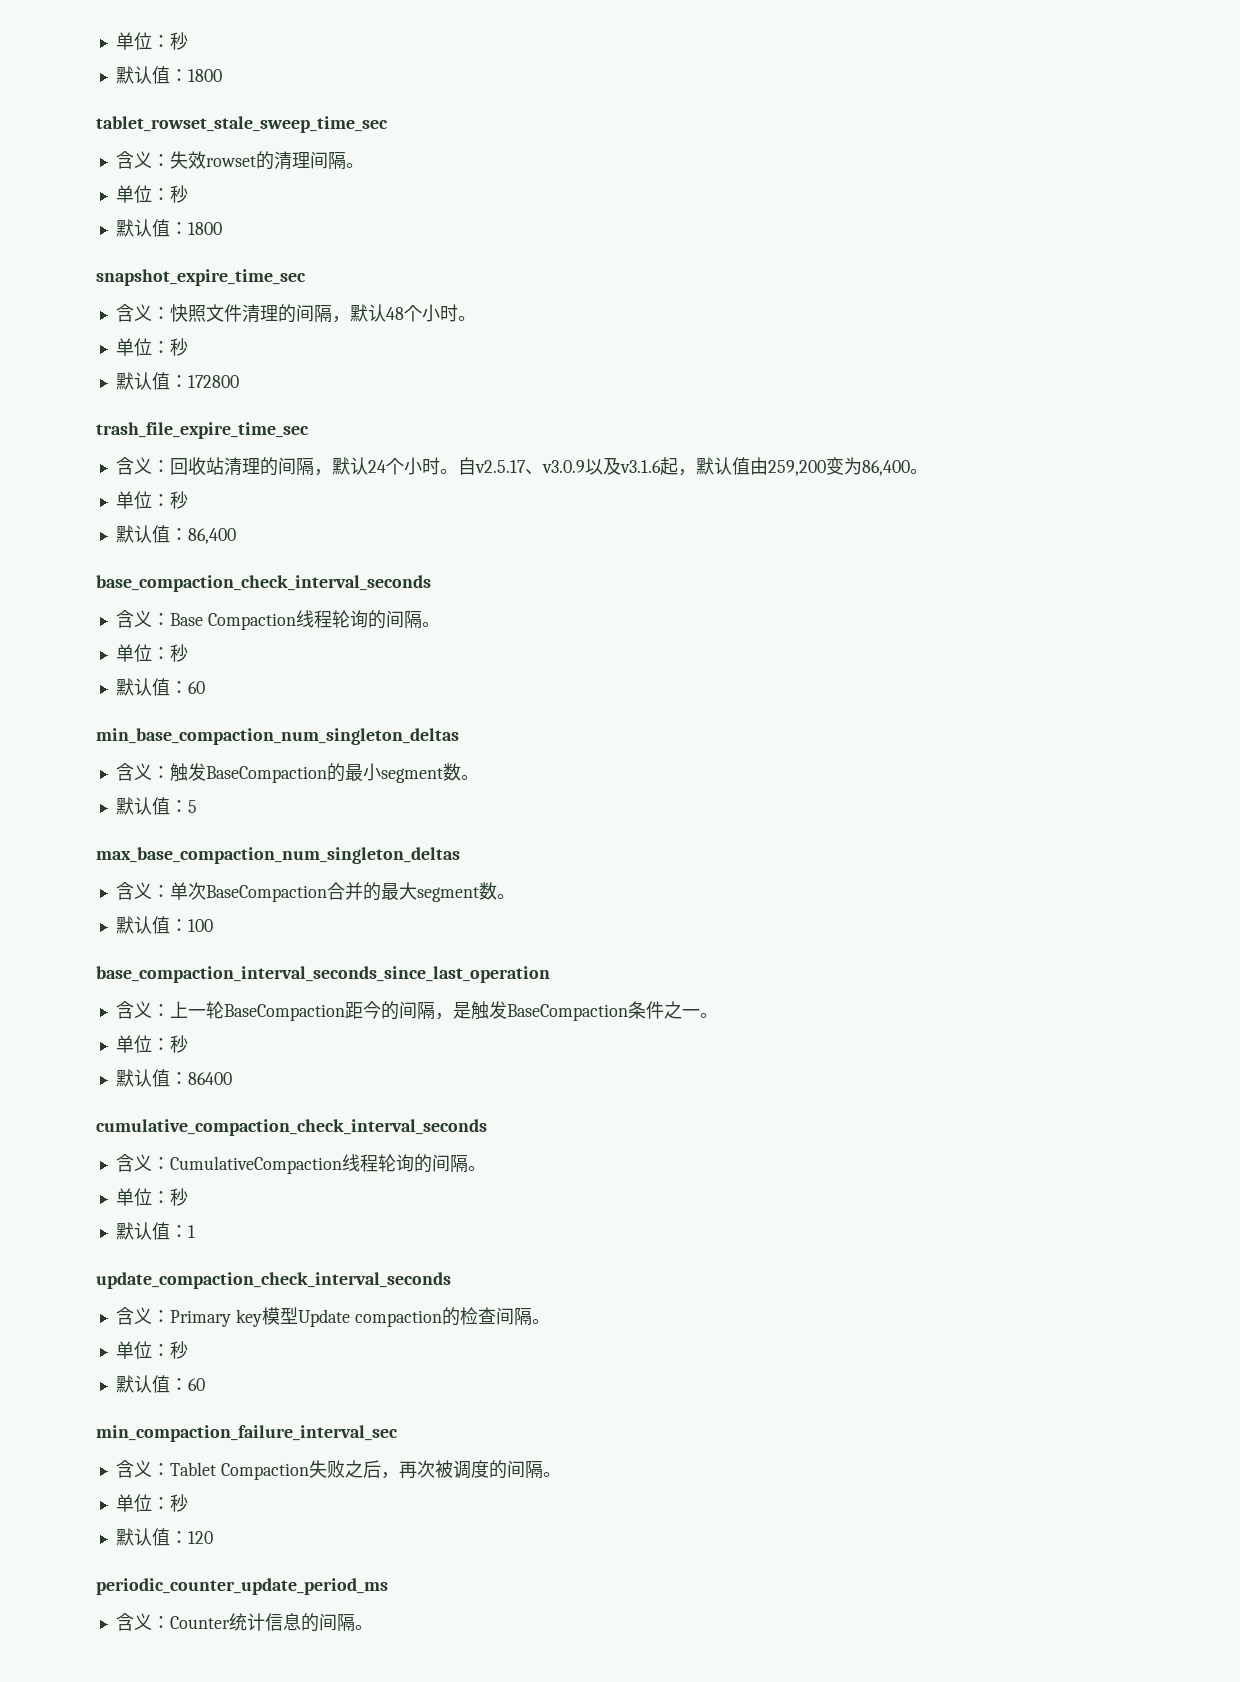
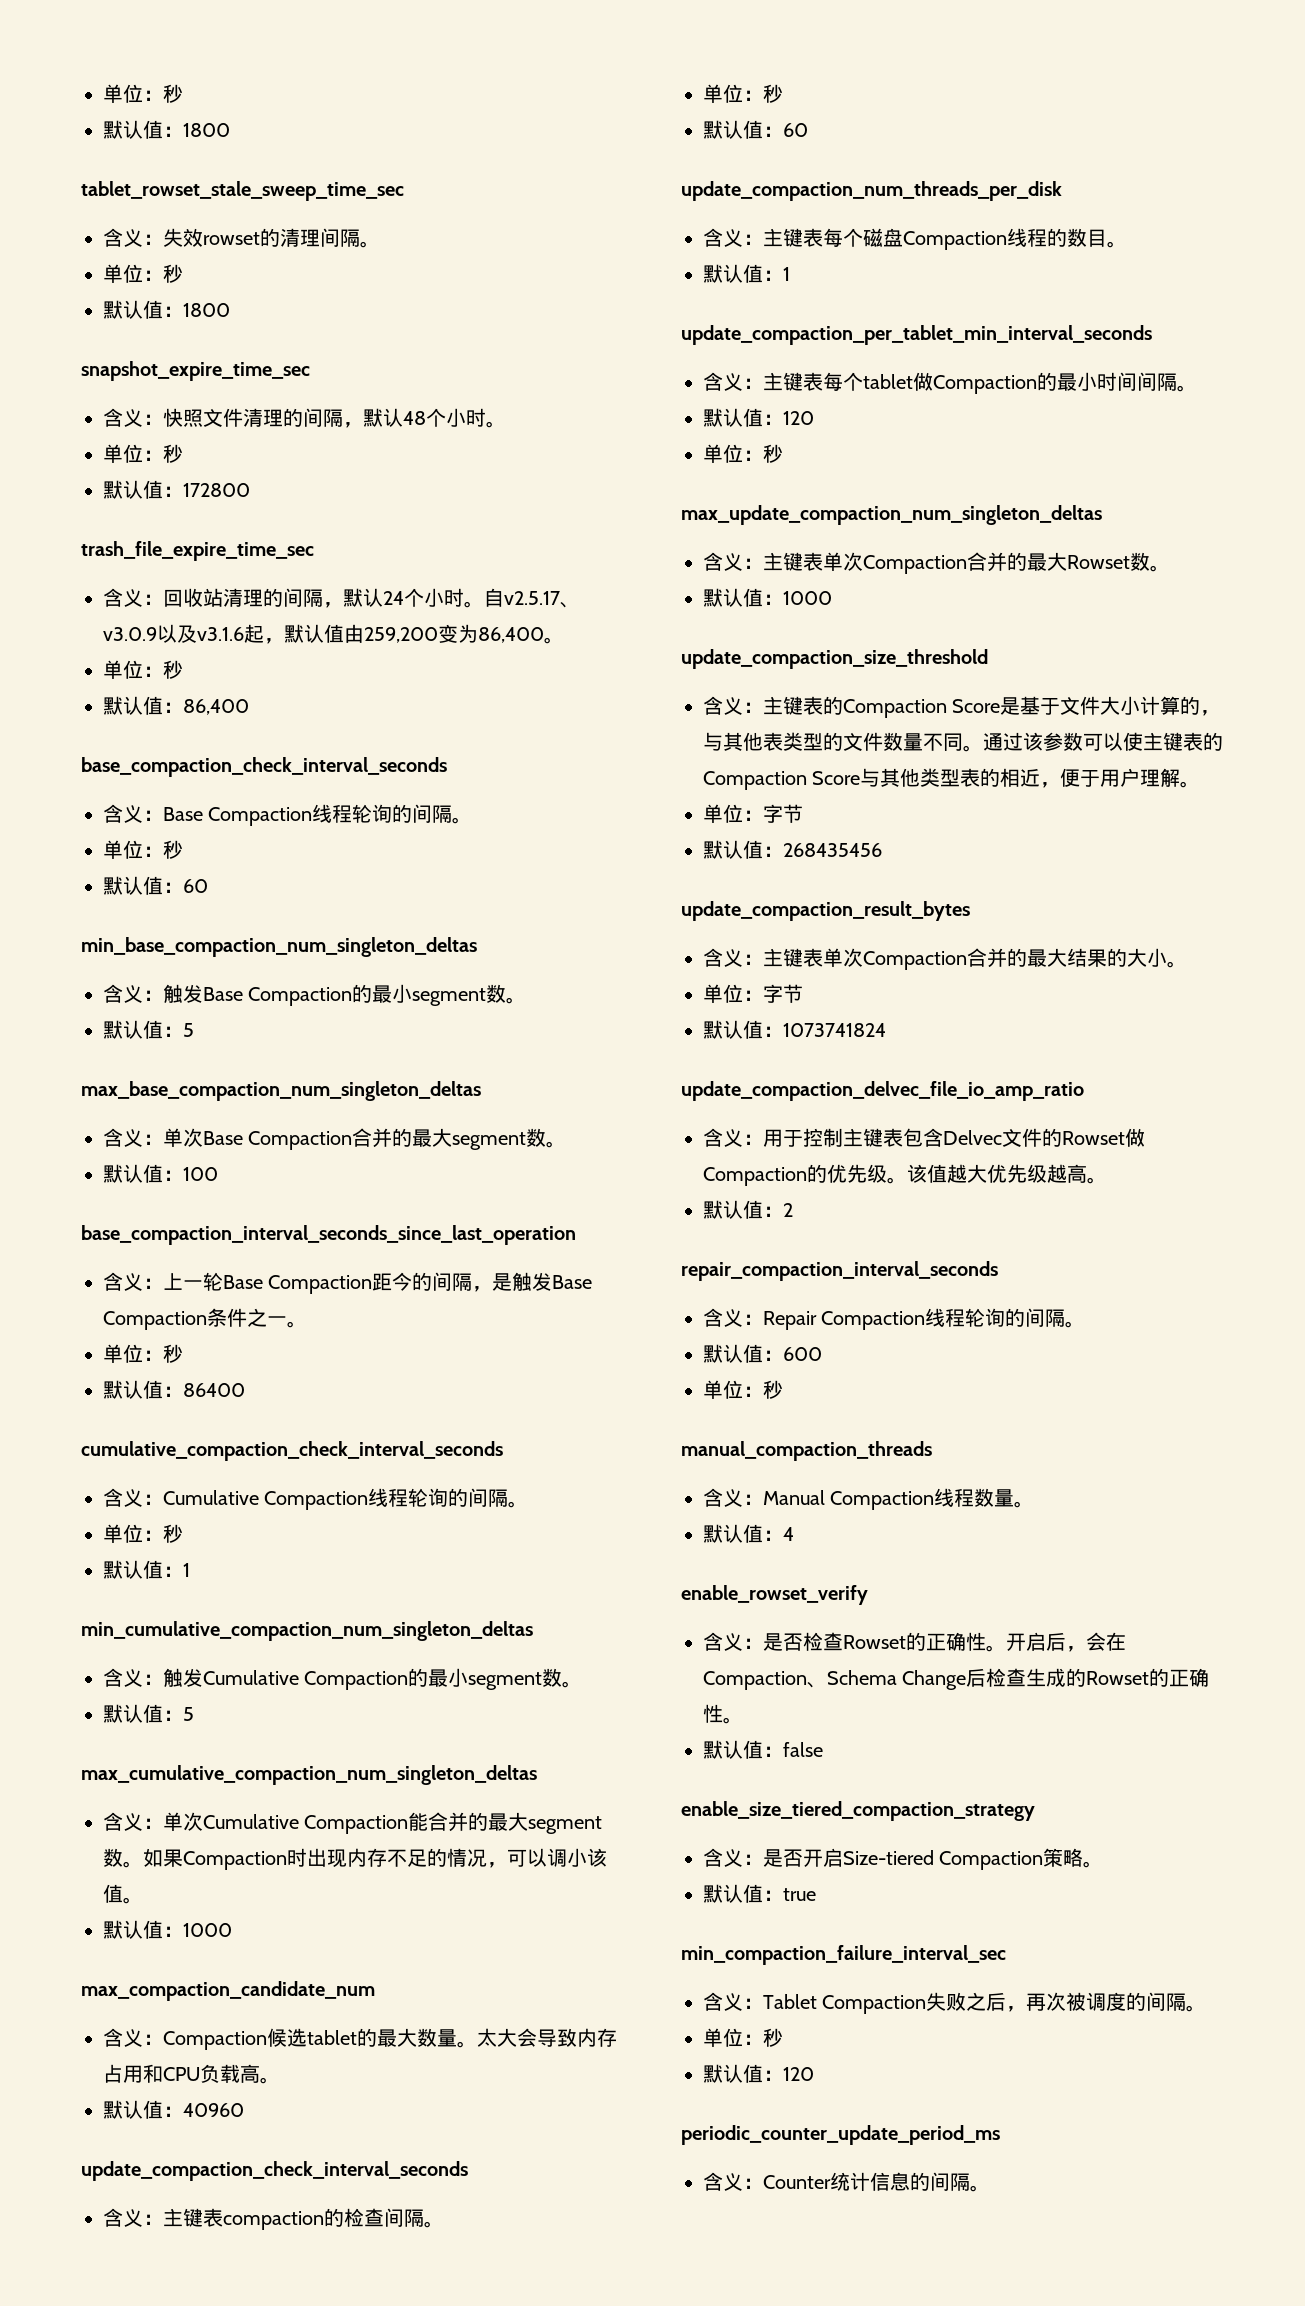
- 含义：触发BaseCompaction的最小segment数。
+ 含义：触发Base Compaction的最小segment数。
- 含义：单次BaseCompaction合并的最大segment数。
+ 含义：单次Base Compaction合并的最大segment数。
- 含义：上一轮BaseCompaction距今的间隔，是触发BaseCompaction条件之一。
+ 含义：上一轮Base Compaction距今的间隔，是触发Base Compaction条件之一。
- 含义：CumulativeCompaction线程轮询的间隔。
+ 含义：Cumulative Compaction线程轮询的间隔。
+ min_cumulative_compaction_num_singleton_deltas
+ 含义：触发Cumulative Compaction的最小segment数。
+ 默认值：5
+ max_cumulative_compaction_num_singleton_deltas
+ 含义：单次Cumulative Compaction能合并的最大segment数。如果Compaction时出现内存不足的情况，可以调小该值。
+ 默认值：1000
+ max_compaction_candidate_num
+ 含义：Compaction候选tablet的最大数量。太大会导致内存占用和CPU负载高。
+ 默认值：40960
- 含义：Primary key模型Update compaction的检查间隔。
+ 含义：主键表compaction的检查间隔。
+ update_compaction_num_threads_per_disk
+ 含义：主键表每个磁盘Compaction线程的数目。
+ 默认值：1
+ update_compaction_per_tablet_min_interval_seconds
+ 含义：主键表每个tablet做Compaction的最小时间间隔。
+ 默认值：120
+ 单位：秒
+ max_update_compaction_num_singleton_deltas
+ 含义：主键表单次Compaction合并的最大Rowset数。
+ 默认值：1000
+ update_compaction_size_threshold
+ 含义：主键表的Compaction Score是基于文件大小计算的，与其他表类型的文件数量不同。通过该参数可以使主键表的Compaction Score与其他类型表的相近，便于用户理解。
+ 单位：字节
+ 默认值：268435456
+ update_compaction_result_bytes
+ 含义：主键表单次Compaction合并的最大结果的大小。
+ 单位：字节
+ 默认值：1073741824
+ update_compaction_delvec_file_io_amp_ratio
+ 含义：用于控制主键表包含Delvec文件的Rowset做Compaction的优先级。该值越大优先级越高。
+ 默认值：2
+ repair_compaction_interval_seconds
+ 含义：Repair Compaction线程轮询的间隔。
+ 默认值：600
+ 单位：秒
+ manual_compaction_threads
+ 含义：Manual Compaction线程数量。
+ 默认值：4
+ enable_rowset_verify
+ 含义：是否检查Rowset的正确性。开启后，会在Compaction、Schema Change后检查生成的Rowset的正确性。
+ 默认值：false
+ enable_size_tiered_compaction_strategy
+ 含义：是否开启Size-tiered Compaction策略。
+ 默认值：true

